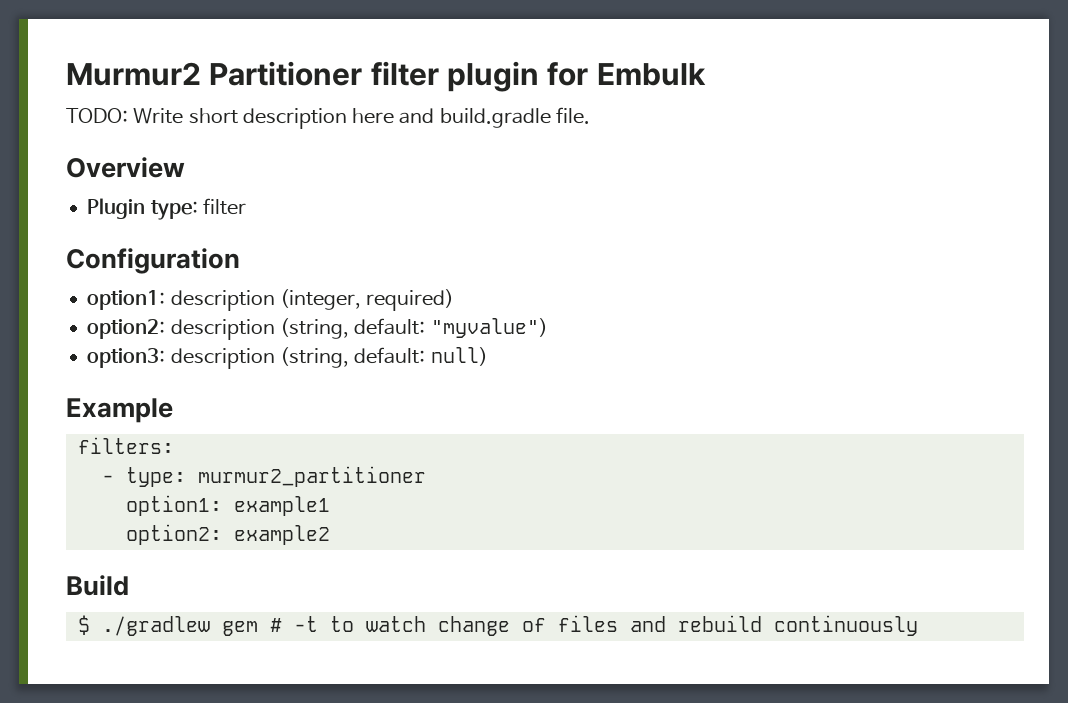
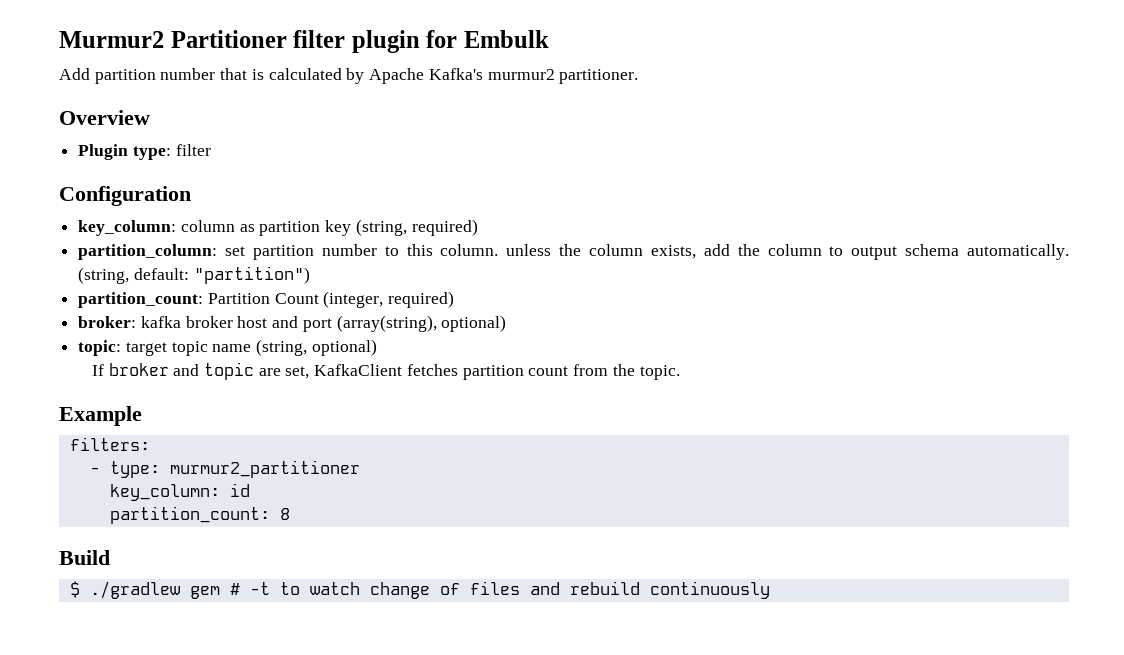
- TODO: Write short description here and build.gradle file.
+ Add partition number that is calculated by Apache Kafka's murmur2 partitioner.
- option1: description (integer, required)
- option2: description (string, default: "myvalue")
- option3: description (string, default: null)
+ key_column: column as partition key (string, required)
+ partition_column: set partition number to this column. unless the column exists, add the column to output schema automatically. (string, default: "partition")
+ partition_count: Partition Count (integer, required)
+ broker: kafka broker host and port (array(string), optional)
+ topic: target topic name (string, optional)
+ If broker and topic are set, KafkaClient fetches partition count from the topic.
- option1: example1
- option2: example2
+ key_column: id
+ partition_count: 8

